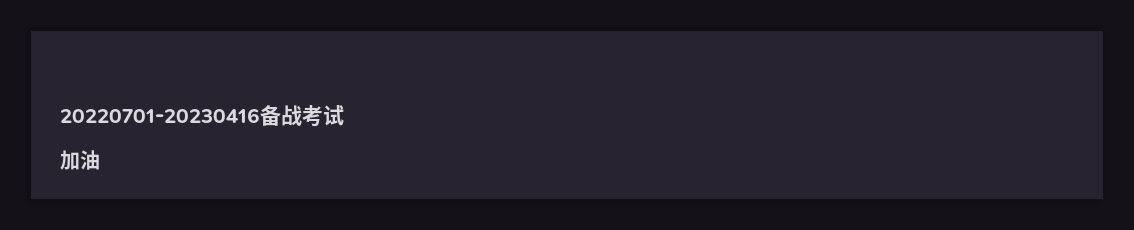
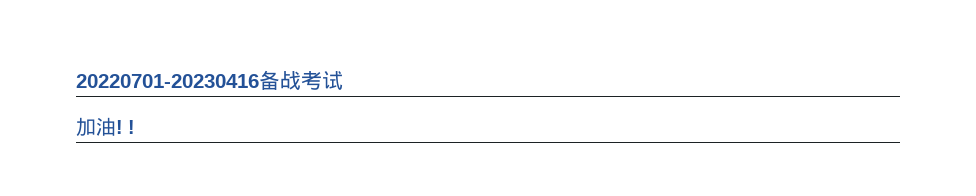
- 加油
+ 加油! !

